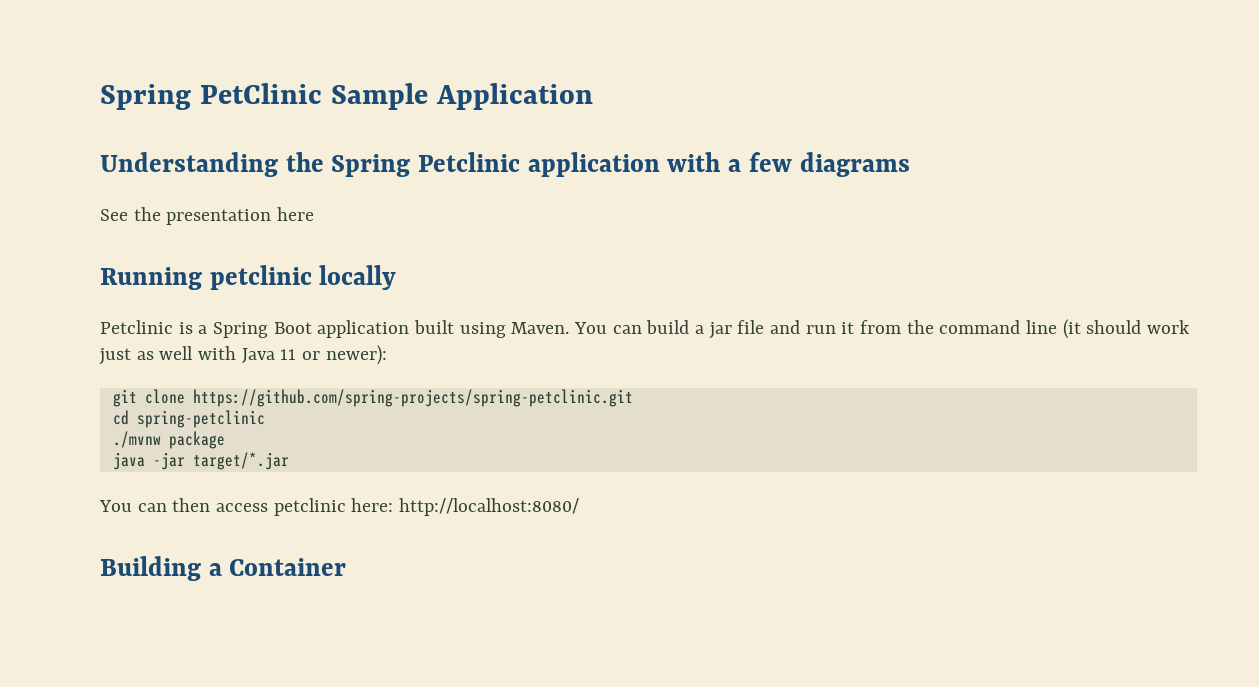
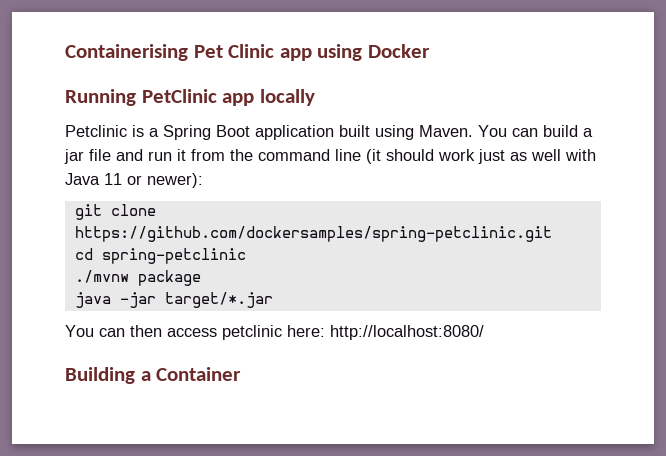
- Spring PetClinic Sample Application
- Understanding the Spring Petclinic application with a few diagrams
- See the presentation here
+ Containerising Pet Clinic app using Docker
- Running petclinic locally
+ Running PetClinic app locally
- git clone https://github.com/spring-projects/spring-petclinic.git
+ git clone https://github.com/dockersamples/spring-petclinic.git

